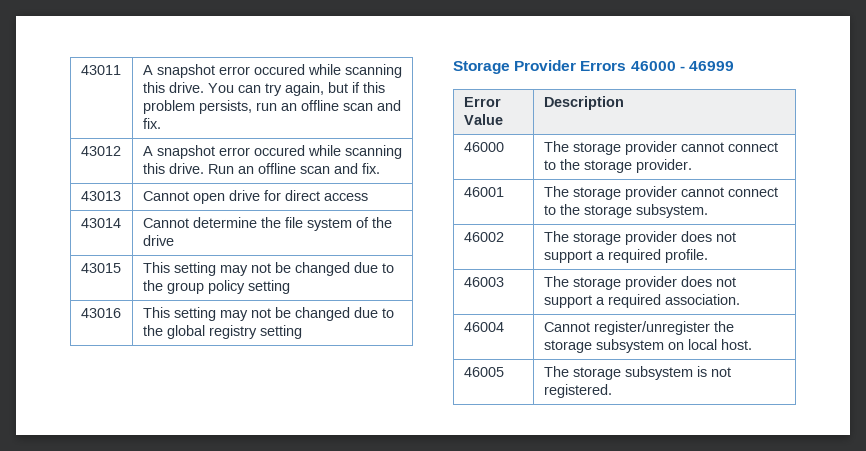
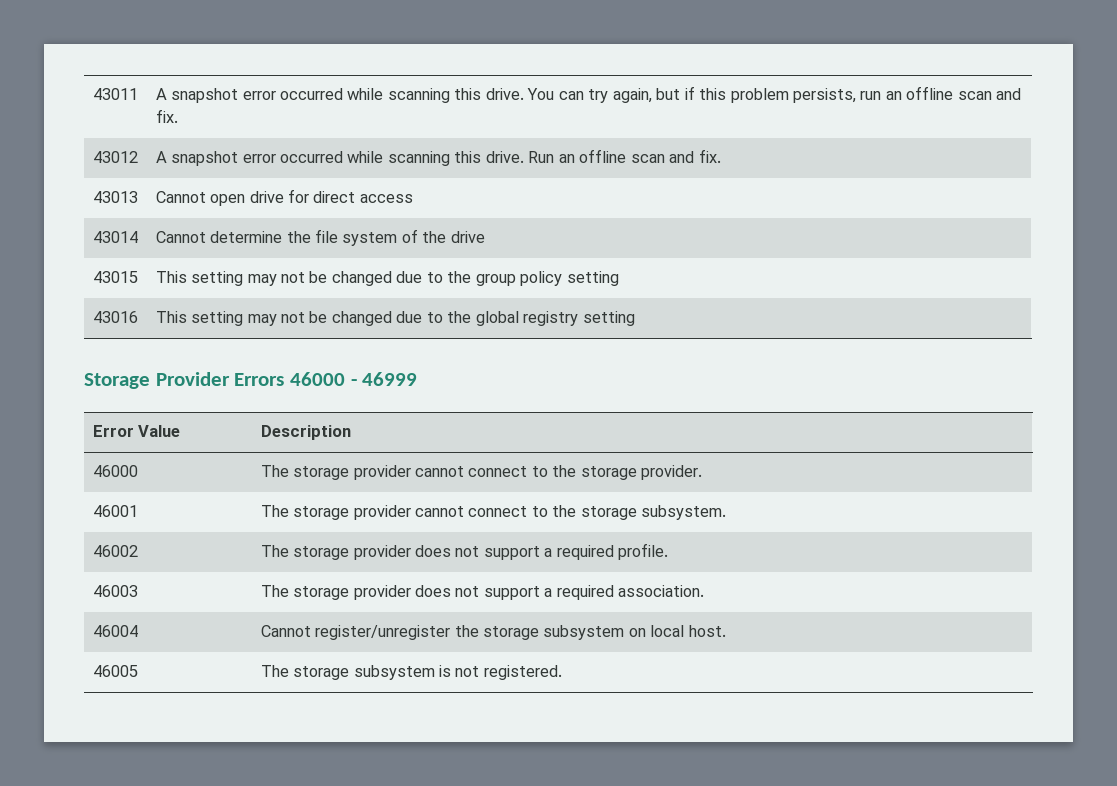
- 43011 | A snapshot error occured while scanning this drive. You can try again, but if this problem persists, run an offline scan and fix.
+ 43011 | A snapshot error occurred while scanning this drive. You can try again, but if this problem persists, run an offline scan and fix.
- 43012 | A snapshot error occured while scanning this drive. Run an offline scan and fix.
+ 43012 | A snapshot error occurred while scanning this drive. Run an offline scan and fix.

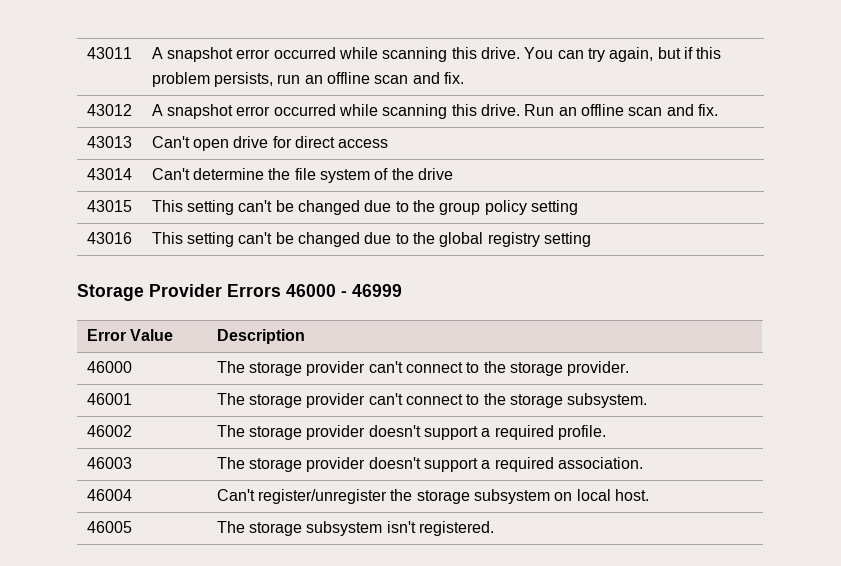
- 43013 | Cannot open drive for direct access
+ 43013 | Can't open drive for direct access
- 43014 | Cannot determine the file system of the drive
+ 43014 | Can't determine the file system of the drive
- 43015 | This setting may not be changed due to the group policy setting
+ 43015 | This setting can't be changed due to the group policy setting
- 43016 | This setting may not be changed due to the global registry setting
+ 43016 | This setting can't be changed due to the global registry setting
- 46000 | The storage provider cannot connect to the storage provider.
+ 46000 | The storage provider can't connect to the storage provider.
- 46001 | The storage provider cannot connect to the storage subsystem.
+ 46001 | The storage provider can't connect to the storage subsystem.
- 46002 | The storage provider does not support a required profile.
+ 46002 | The storage provider doesn't support a required profile.
- 46003 | The storage provider does not support a required association.
+ 46003 | The storage provider doesn't support a required association.
- 46004 | Cannot register/unregister the storage subsystem on local host.
+ 46004 | Can't register/unregister the storage subsystem on local host.
- 46005 | The storage subsystem is not registered.
+ 46005 | The storage subsystem isn't registered.

